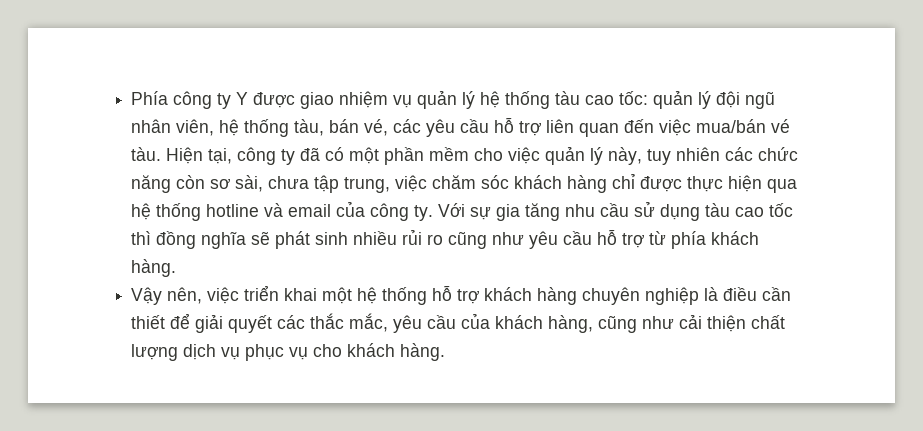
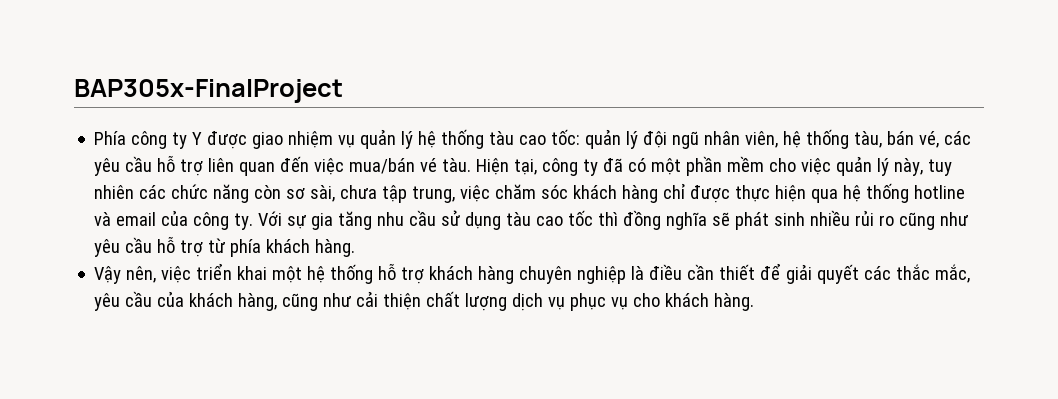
+ BAP305x-FinalProject

